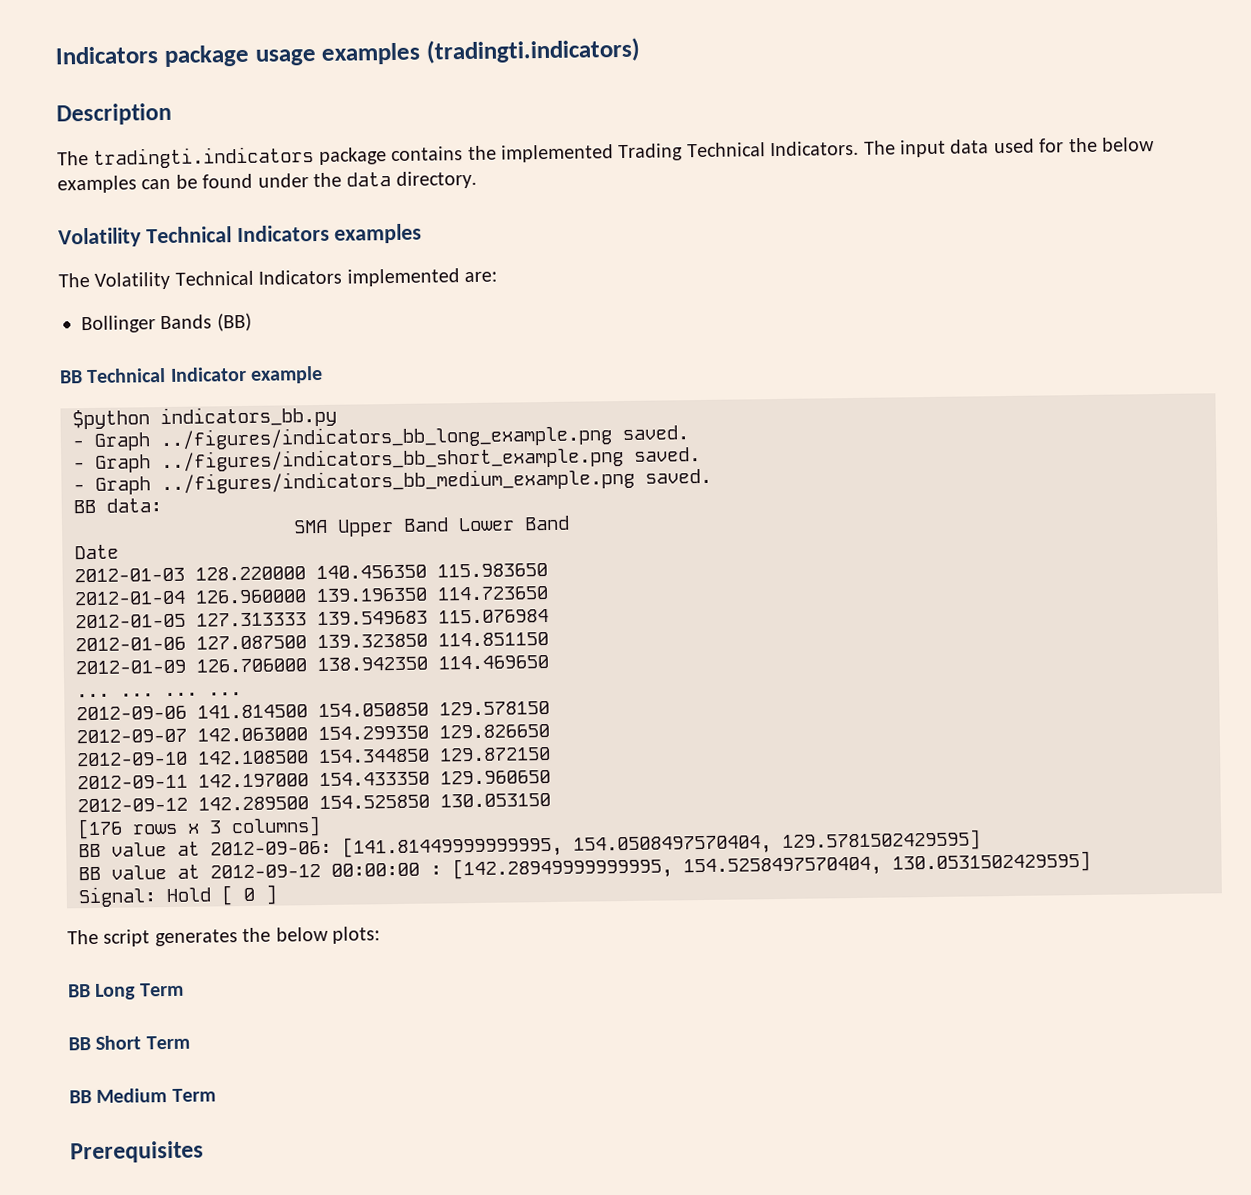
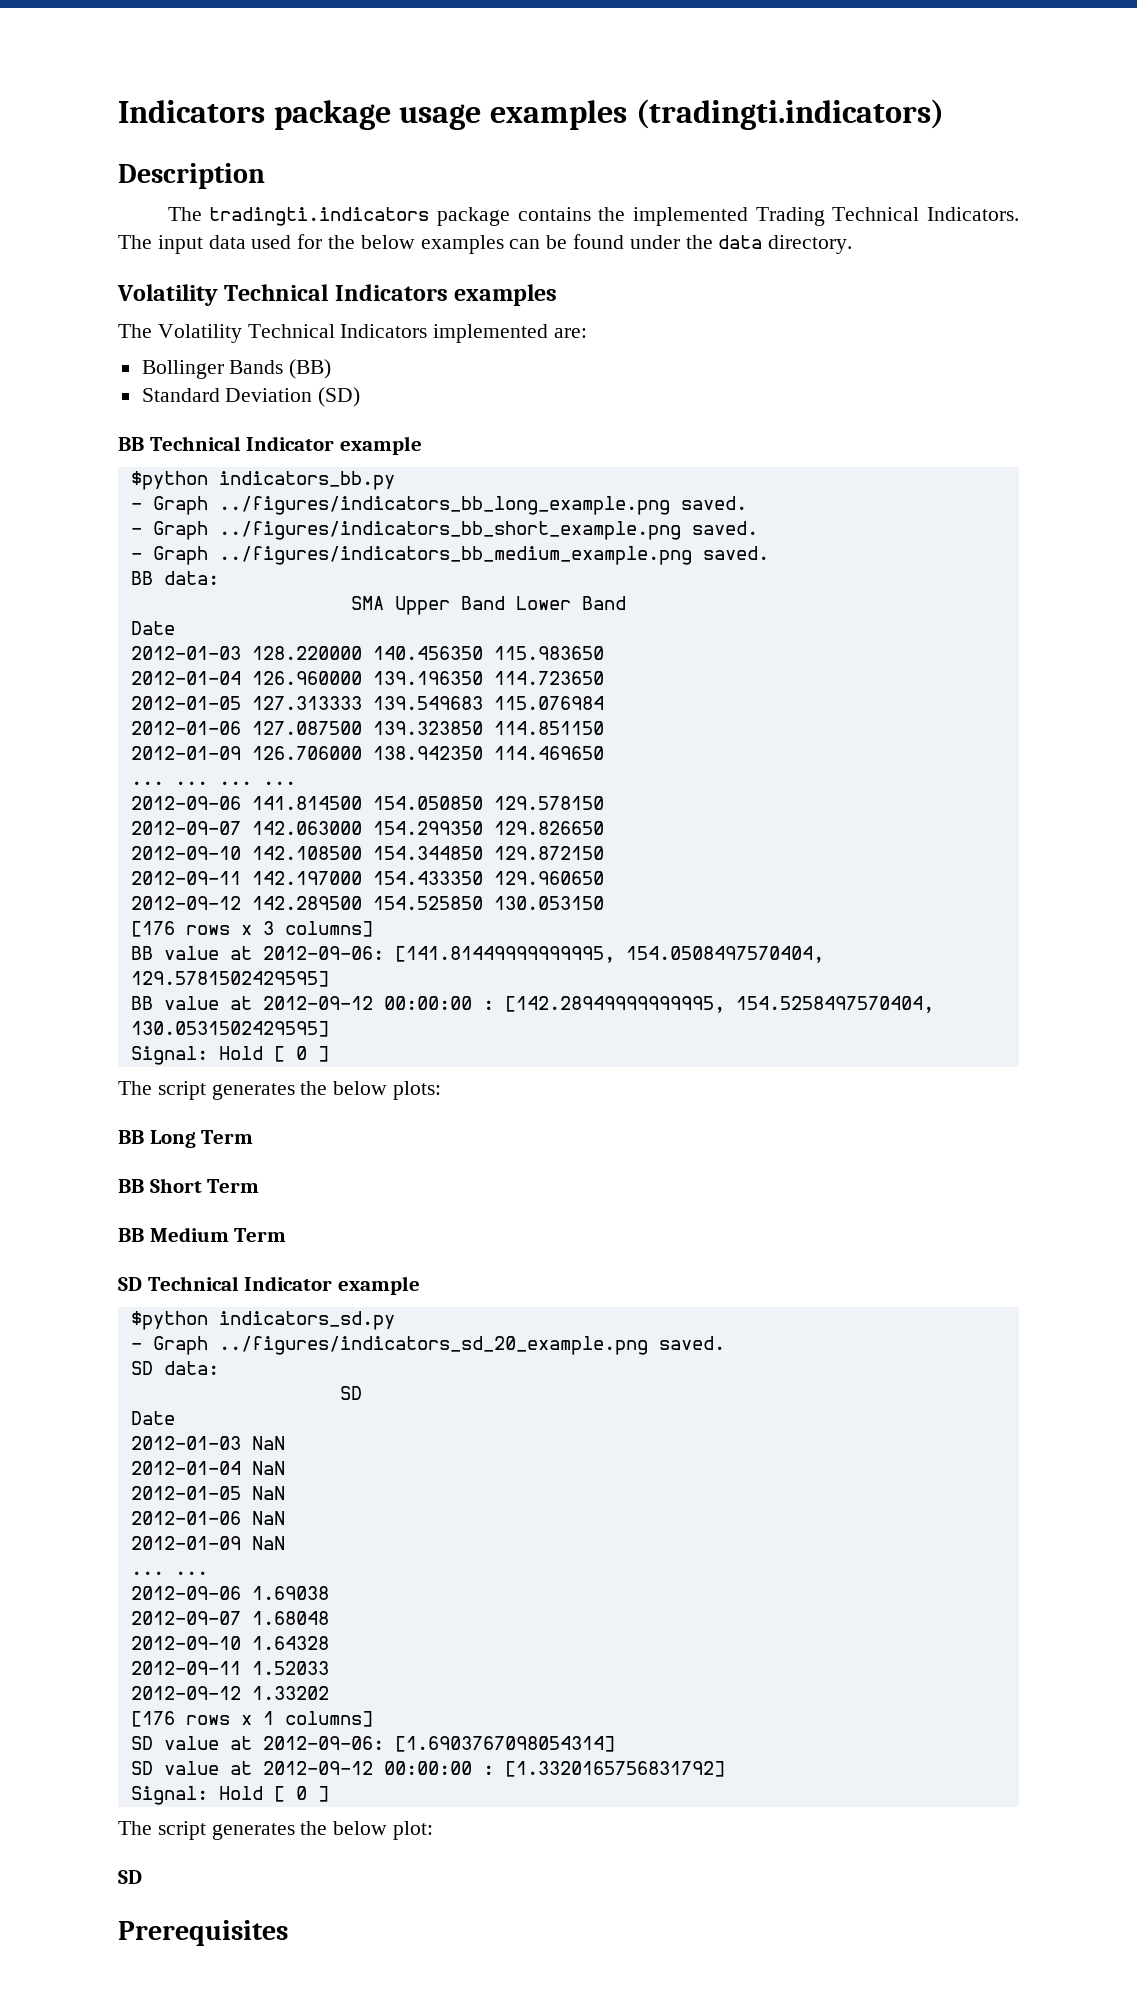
+ Standard Deviation (SD)
+ SD Technical Indicator example
+ $python indicators_sd.py
+ - Graph ../figures/indicators_sd_20_example.png saved.
+ SD data:
+ SD
+ Date
+ 2012-01-03 NaN
+ 2012-01-04 NaN
+ 2012-01-05 NaN
+ 2012-01-06 NaN
+ 2012-01-09 NaN
+ ... ...
+ 2012-09-06 1.69038
+ 2012-09-07 1.68048
+ 2012-09-10 1.64328
+ 2012-09-11 1.52033
+ 2012-09-12 1.33202
+ [176 rows x 1 columns]
+ SD value at 2012-09-06: [1.6903767098054314]
+ SD value at 2012-09-12 00:00:00 : [1.3320165756831792]
+ Signal: Hold [ 0 ]
+ The script generates the below plot:
+ SD

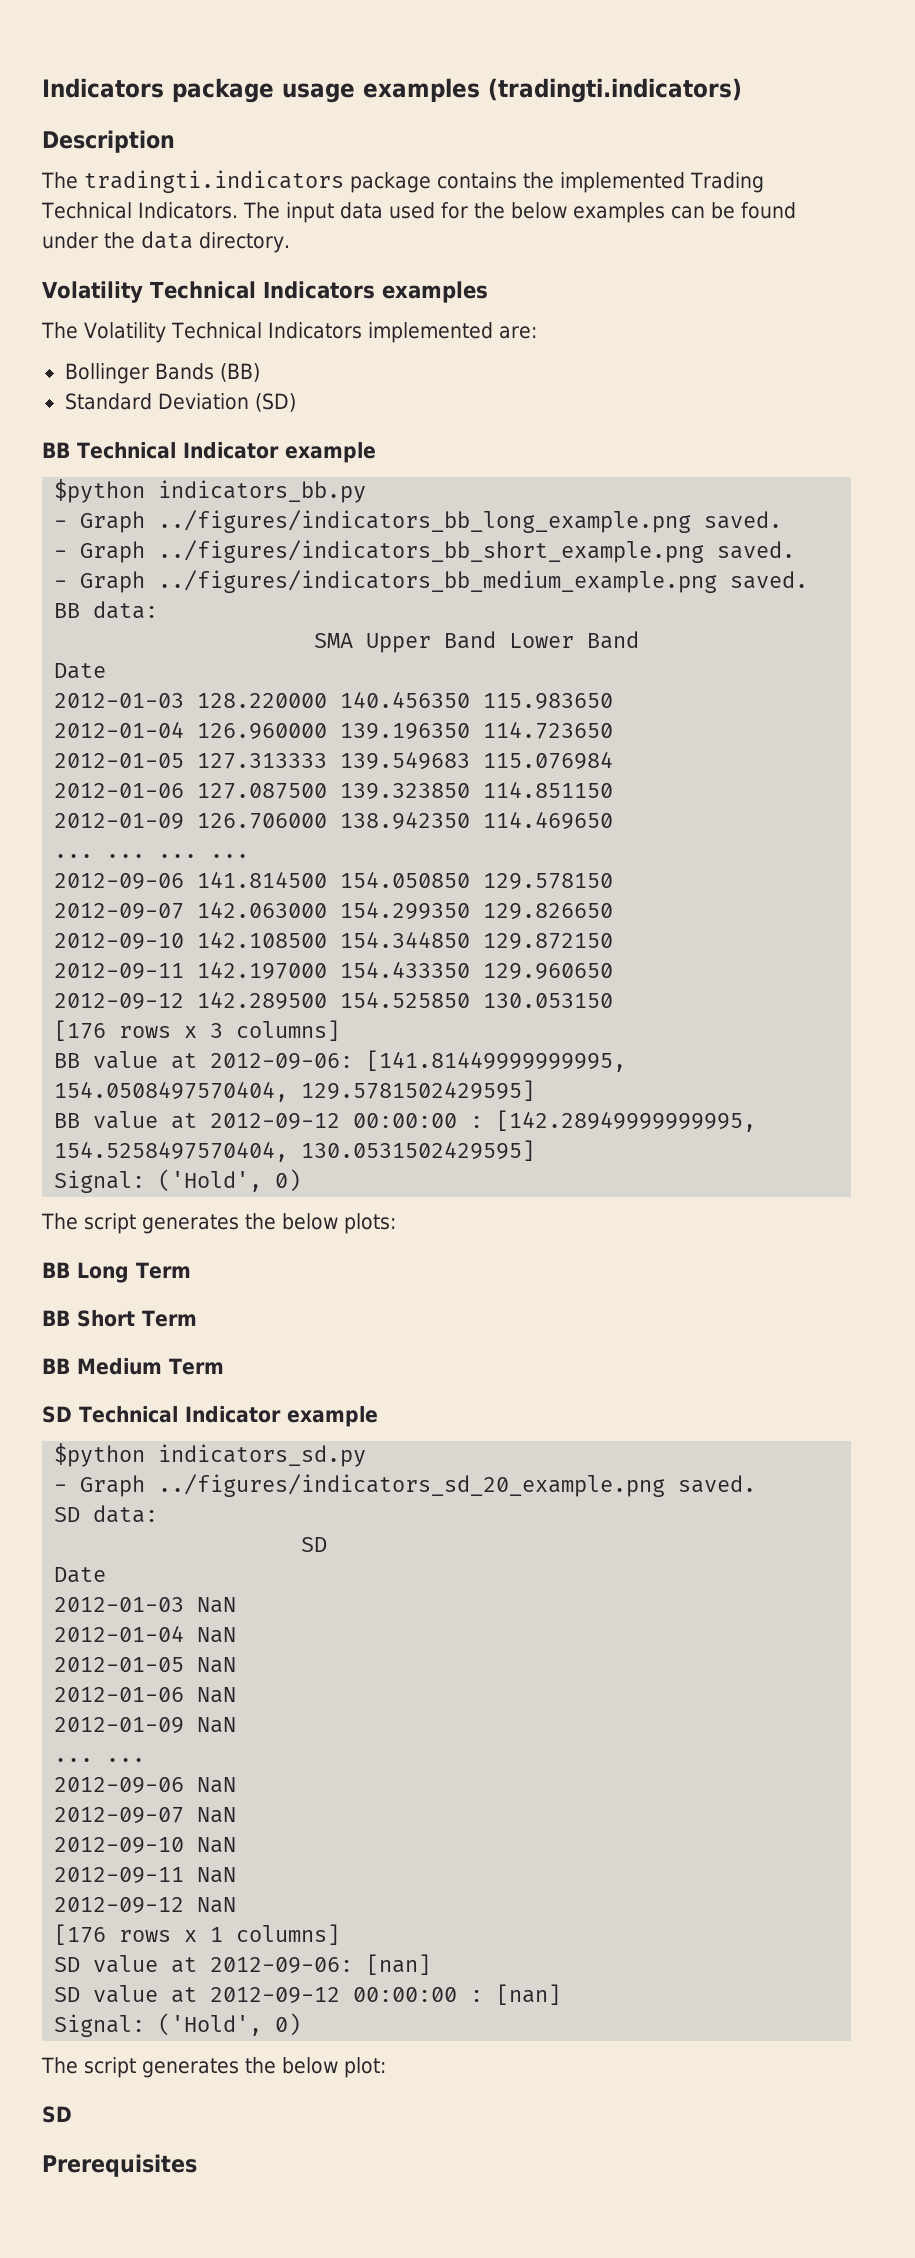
  BB value at 2012-09-12 00:00:00 : [142.28949999999995, 154.5258497570404, 130.0531502429595]
- Signal: Hold [ 0 ]
+ Signal: ('Hold', 0)
- 2012-09-06 1.69038
- 2012-09-07 1.68048
- 2012-09-10 1.64328
- 2012-09-11 1.52033
- 2012-09-12 1.33202
+ 2012-09-06 NaN
+ 2012-09-07 NaN
+ 2012-09-10 NaN
+ 2012-09-11 NaN
+ 2012-09-12 NaN
- SD value at 2012-09-06: [1.6903767098054314]
+ SD value at 2012-09-06: [nan]
- SD value at 2012-09-12 00:00:00 : [1.3320165756831792]
- Signal: Hold [ 0 ]
+ SD value at 2012-09-12 00:00:00 : [nan]
+ Signal: ('Hold', 0)

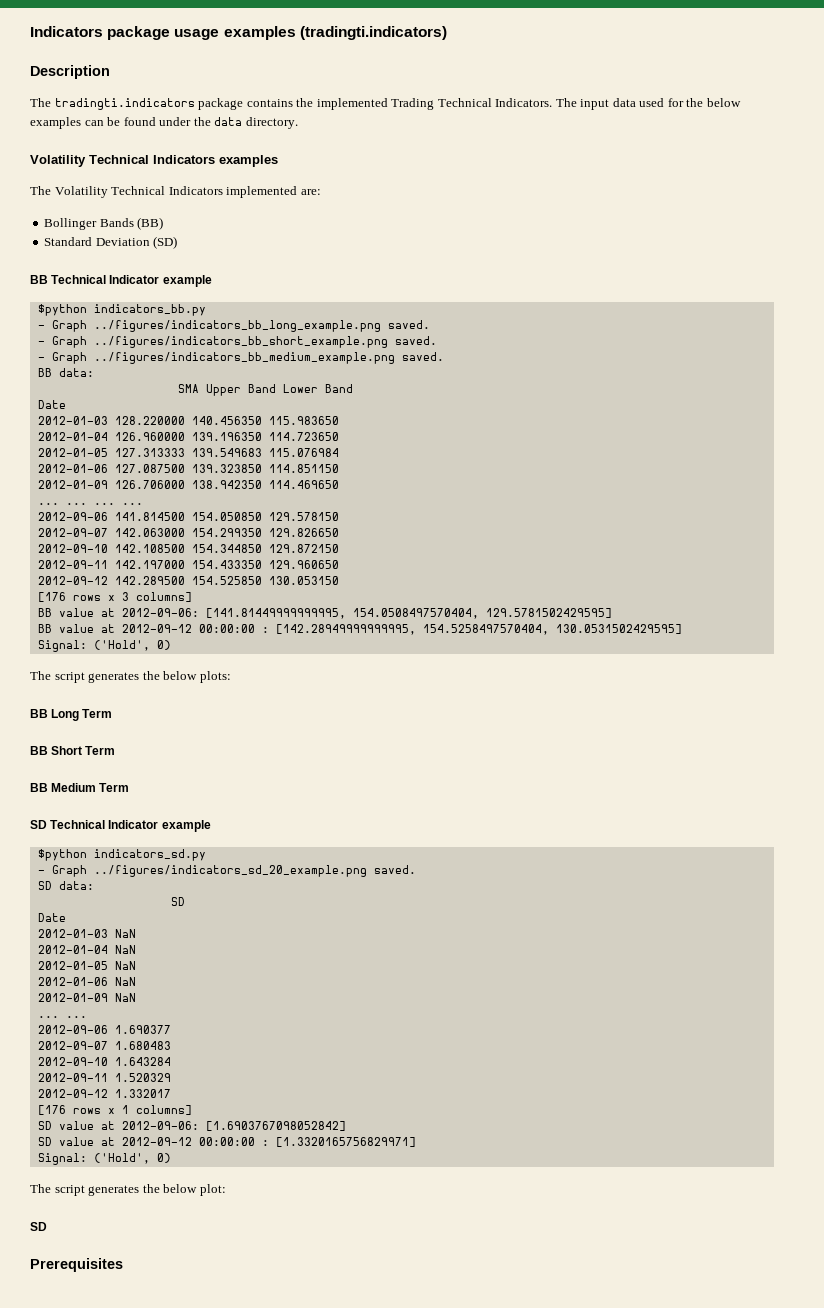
- 2012-09-06 NaN
- 2012-09-07 NaN
- 2012-09-10 NaN
- 2012-09-11 NaN
- 2012-09-12 NaN
+ 2012-09-06 1.690377
+ 2012-09-07 1.680483
+ 2012-09-10 1.643284
+ 2012-09-11 1.520329
+ 2012-09-12 1.332017
- SD value at 2012-09-06: [nan]
+ SD value at 2012-09-06: [1.6903767098052842]
- SD value at 2012-09-12 00:00:00 : [nan]
+ SD value at 2012-09-12 00:00:00 : [1.3320165756829971]

